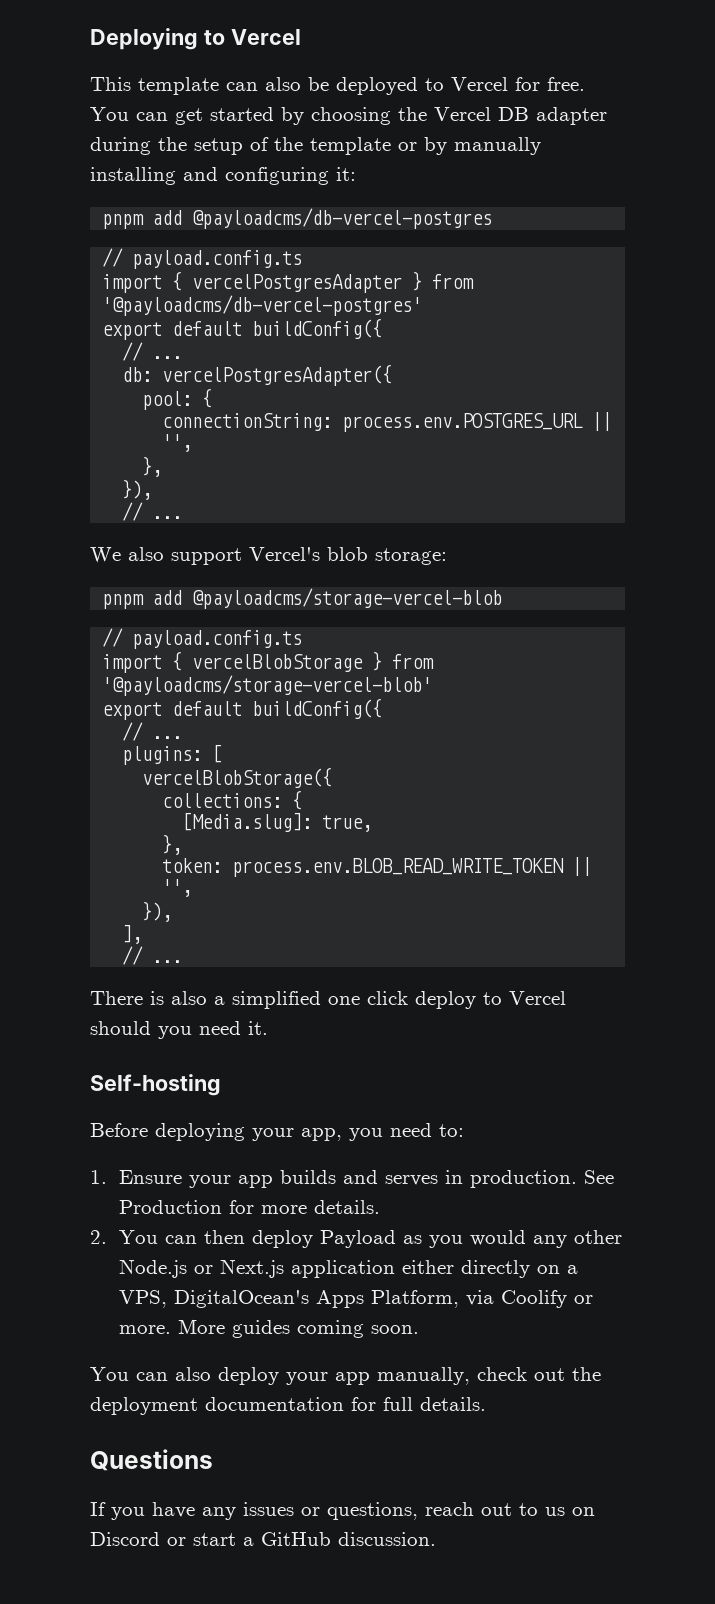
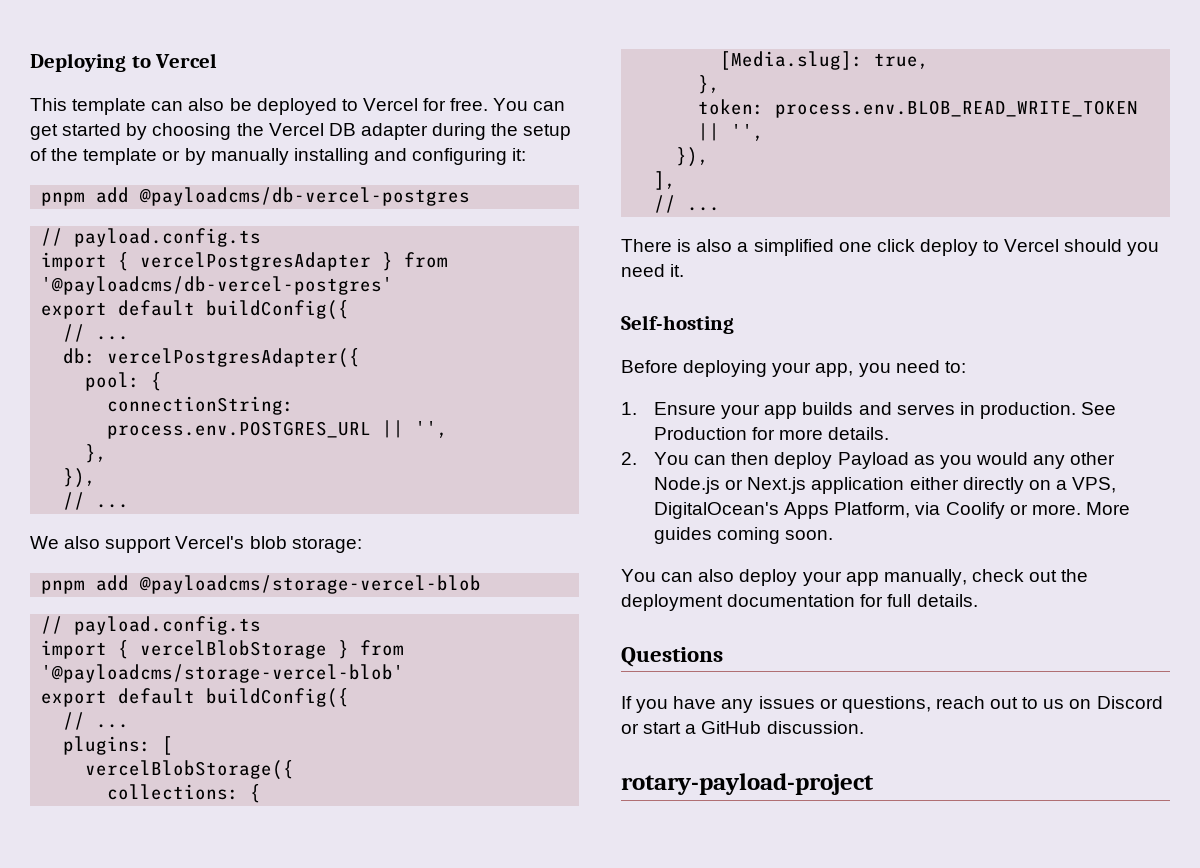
+ rotary-payload-project

